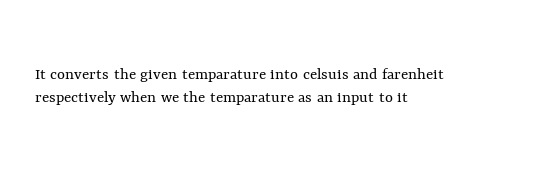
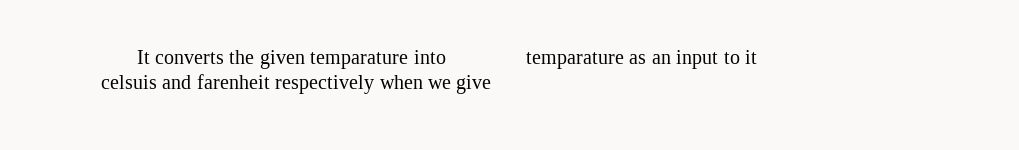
- It converts the given temparature into celsuis and farenheit respectively when we the temparature as an input to it
+ It converts the given temparature into celsuis and farenheit respectively when we give temparature as an input to it

